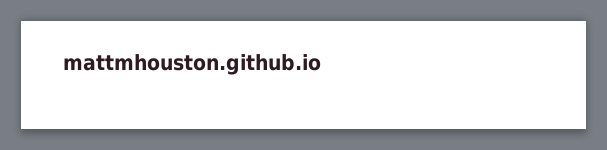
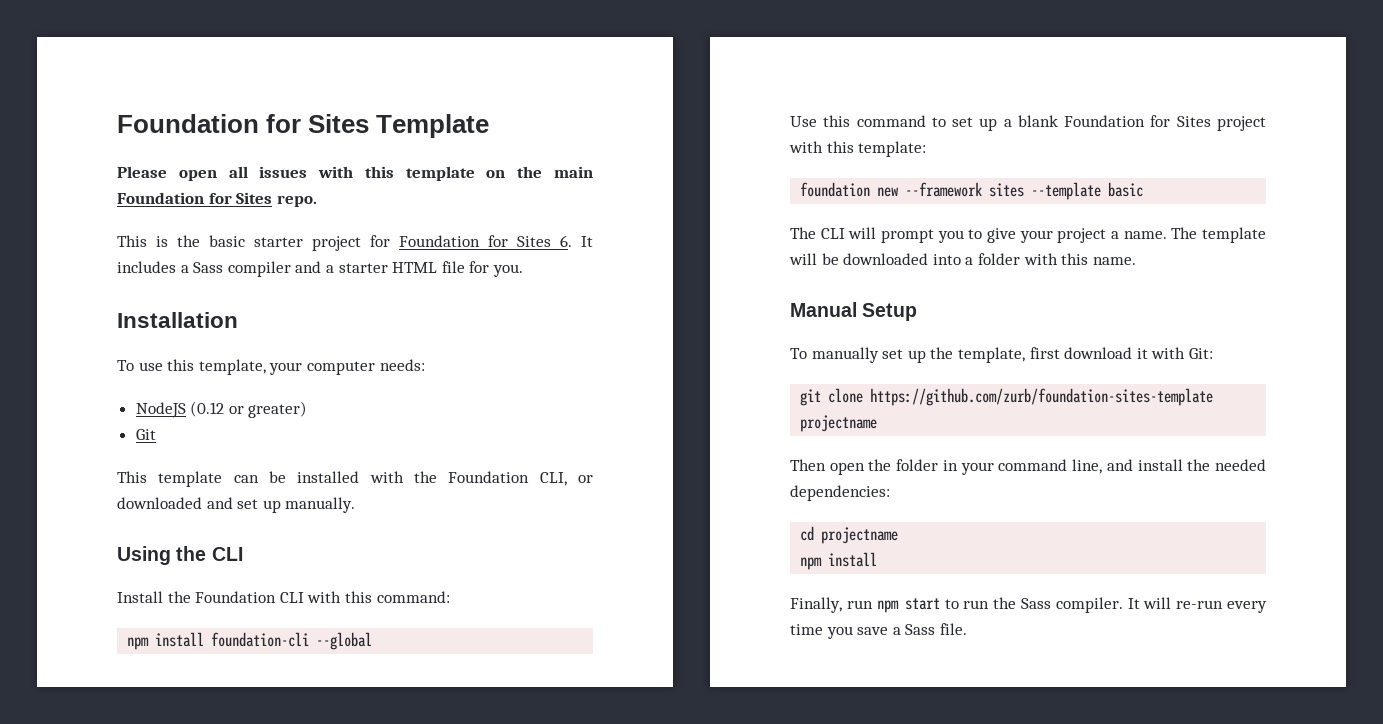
- mattmhouston.github.io
+ Foundation for Sites Template
+ Please open all issues with this template on the main Foundation for Sites repo.
+ This is the basic starter project for Foundation for Sites 6. It includes a Sass compiler and a starter HTML file for you.
+ Installation
+ To use this template, your computer needs:
+ NodeJS (0.12 or greater)
+ Git
+ This template can be installed with the Foundation CLI, or downloaded and set up manually.
+ Using the CLI
+ Install the Foundation CLI with this command:
+ npm install foundation-cli --global
+ Use this command to set up a blank Foundation for Sites project with this template:
+ foundation new --framework sites --template basic
+ The CLI will prompt you to give your project a name. The template will be downloaded into a folder with this name.
+ Manual Setup
+ To manually set up the template, first download it with Git:
+ git clone https://github.com/zurb/foundation-sites-template projectname
+ Then open the folder in your command line, and install the needed dependencies:
+ cd projectname
+ npm install
+ Finally, run npm start to run the Sass compiler. It will re-run every time you save a Sass file.

